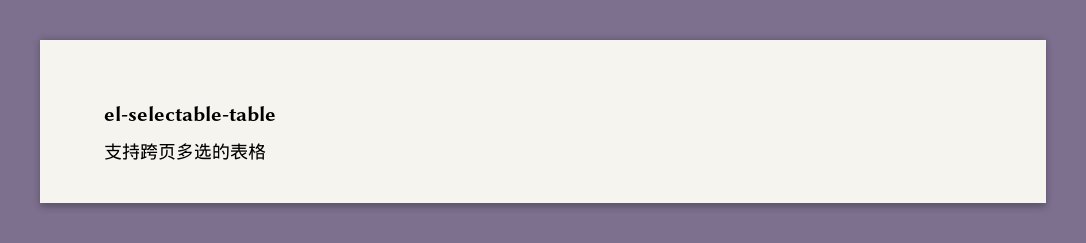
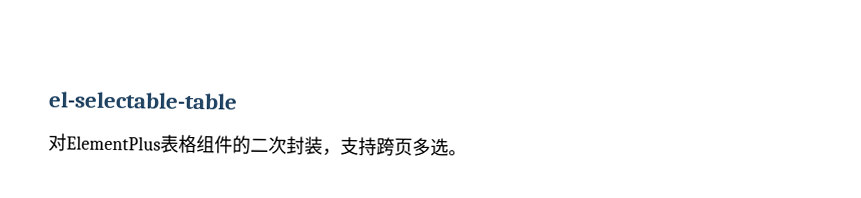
- 支持跨页多选的表格
+ 对ElementPlus表格组件的二次封装，支持跨页多选。

